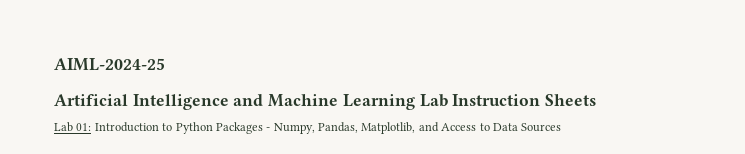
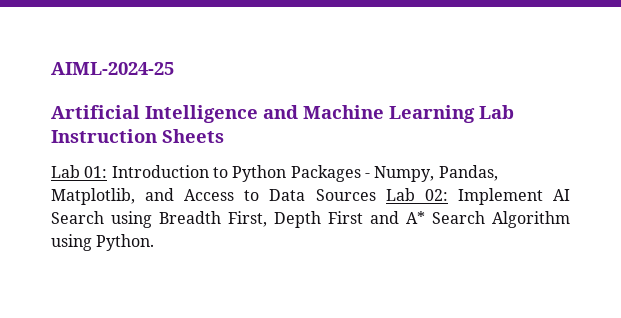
- Lab 01: Introduction to Python Packages - Numpy, Pandas, Matplotlib, and Access to Data Sources
+ Lab 01: Introduction to Python Packages - Numpy, Pandas, Matplotlib, and Access to Data Sources Lab 02: Implement AI Search using Breadth First, Depth First and A* Search Algorithm using Python.

